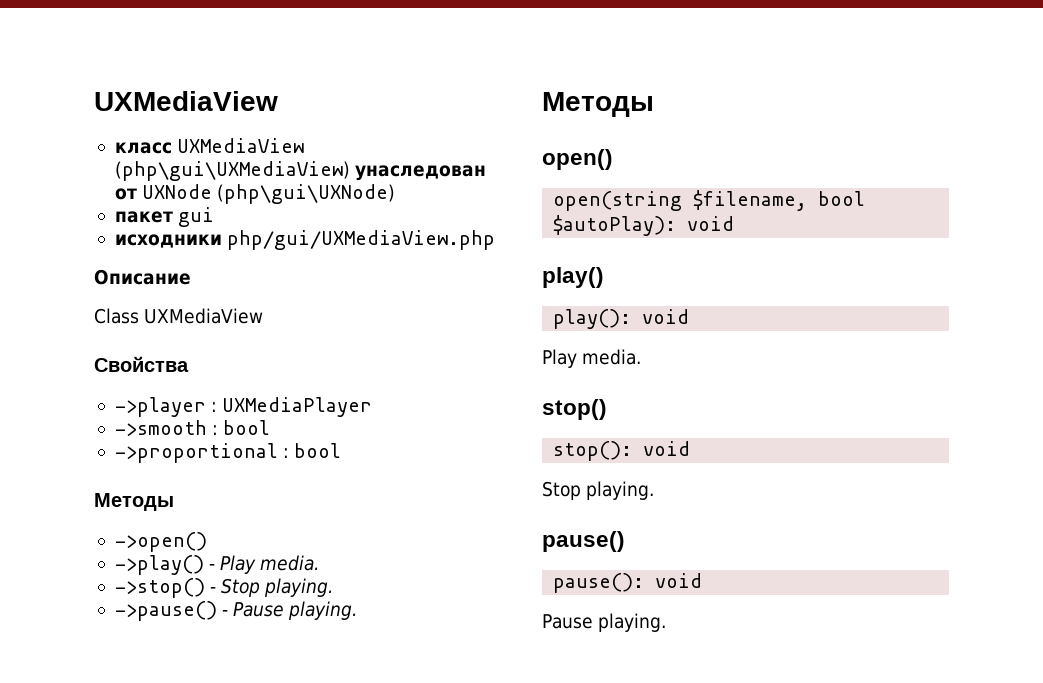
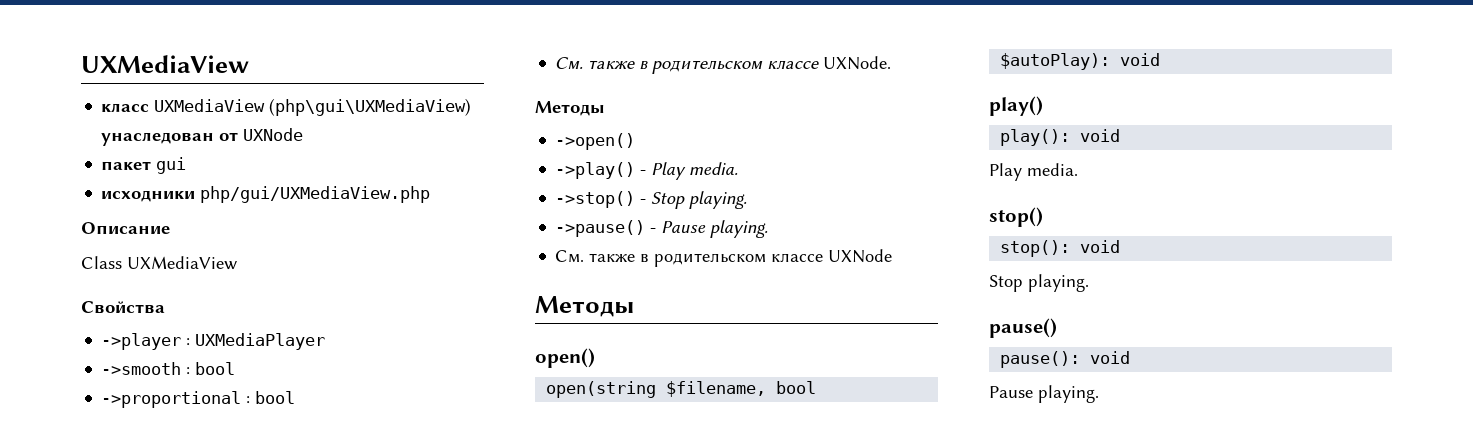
- класс UXMediaView (php\gui\UXMediaView) унаследован от UXNode (php\gui\UXNode)
+ класс UXMediaView (php\gui\UXMediaView) унаследован от UXNode
+ См. также в родительском классе UXNode.
+ См. также в родительском классе UXNode

